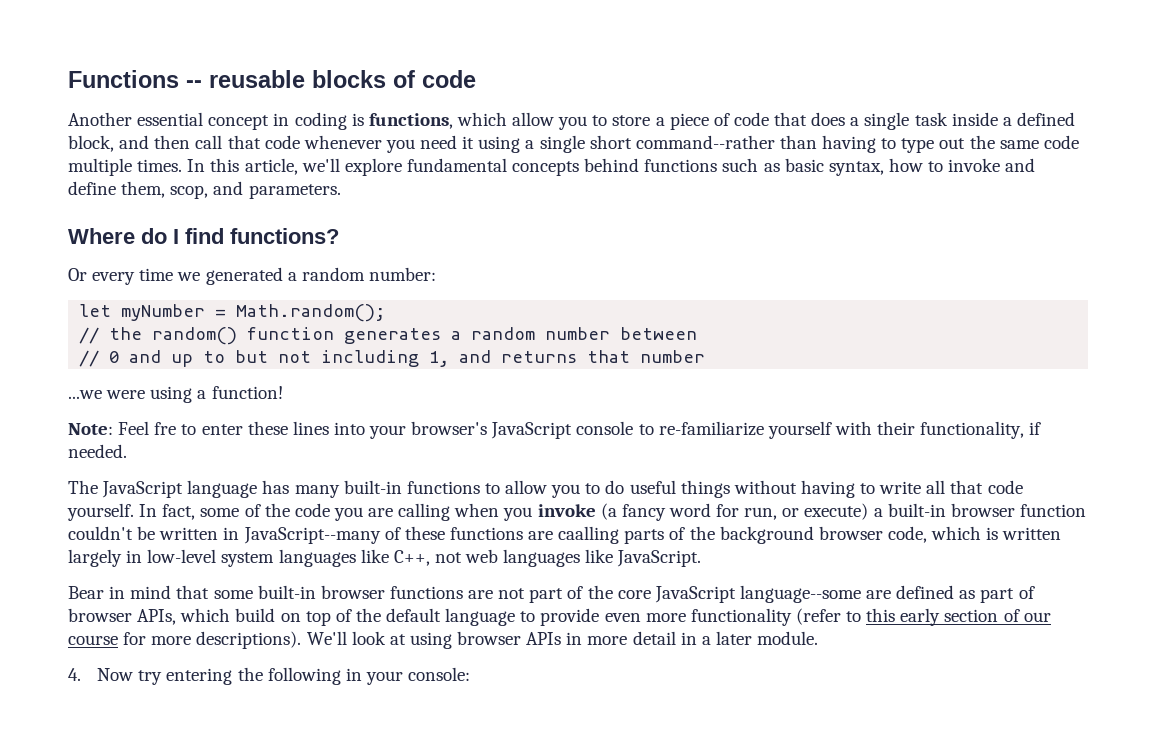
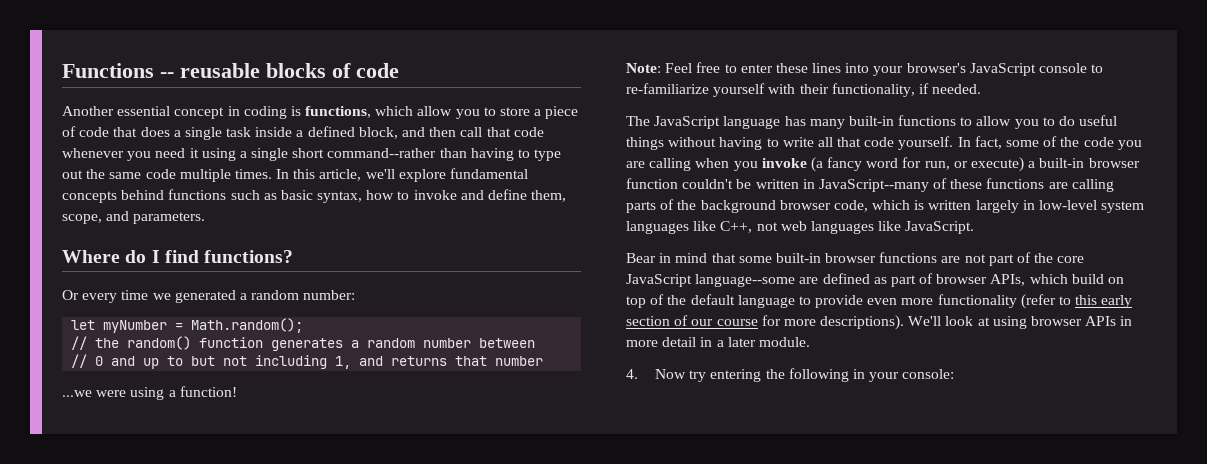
- In this article, we'll explore fundamental concepts behind functions such as basic syntax, how to invoke and define them, scop, and parameters.
+ In this article, we'll explore fundamental concepts behind functions such as basic syntax, how to invoke and define them, scope, and parameters.
- Note: Feel fre to enter these lines into your browser's JavaScript console to re-familiarize yourself with their functionality, if needed.
+ Note: Feel free to enter these lines into your browser's JavaScript console to re-familiarize yourself with their functionality, if needed.
- In fact, some of the code you are calling when you invoke (a fancy word for run, or execute) a built-in browser function couldn't be written in JavaScript--many of these functions are caalling parts of the background browser code, which is written largely in low-level system languages like C++, not web languages like JavaScript.
+ In fact, some of the code you are calling when you invoke (a fancy word for run, or execute) a built-in browser function couldn't be written in JavaScript--many of these functions are calling parts of the background browser code, which is written largely in low-level system languages like C++, not web languages like JavaScript.

